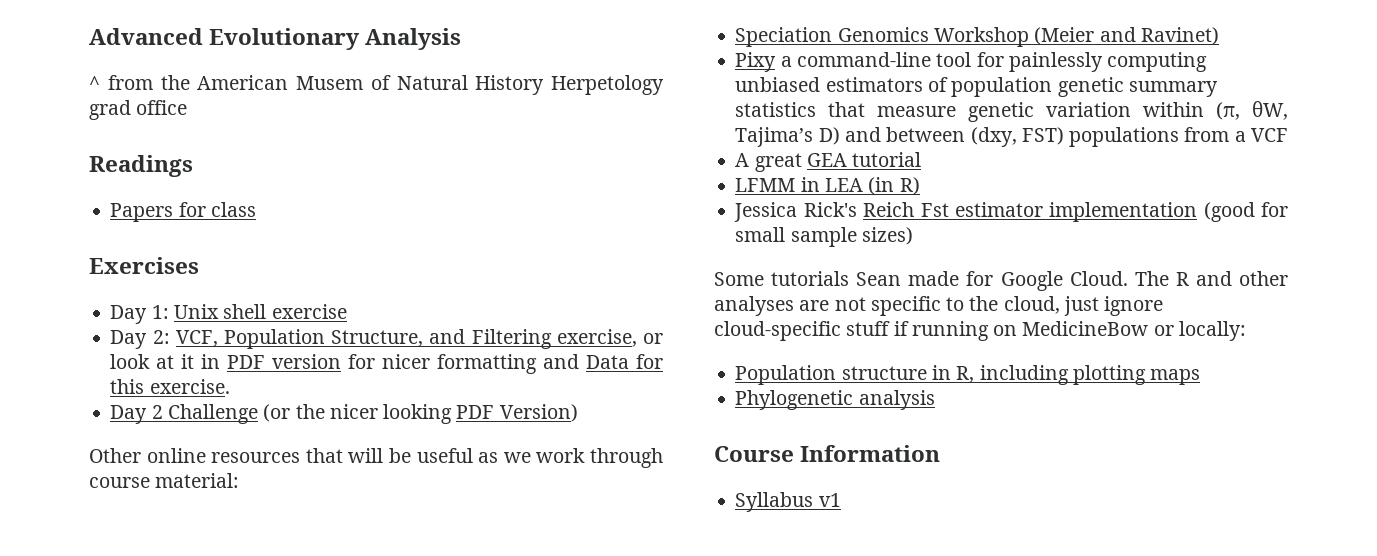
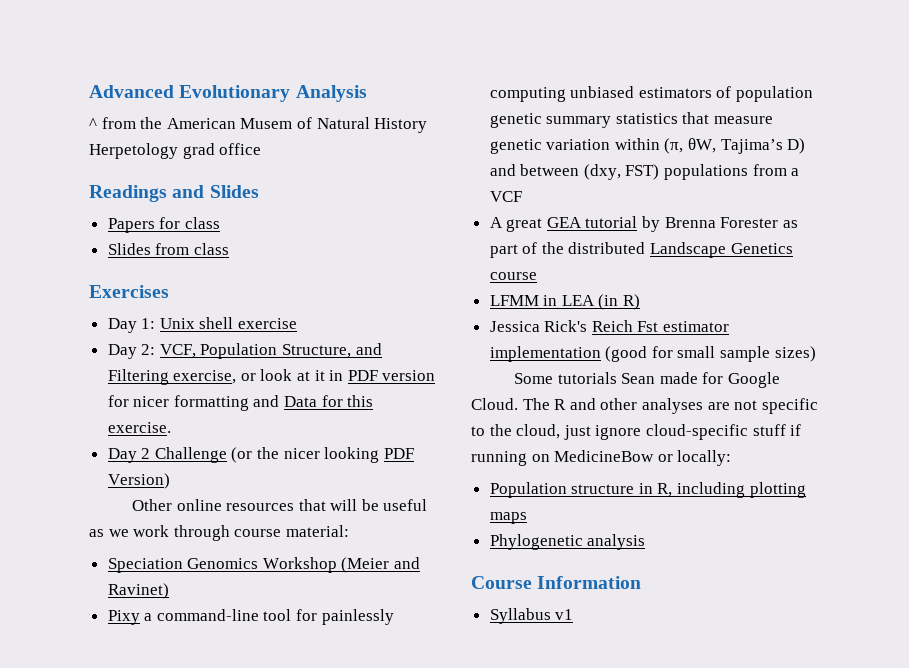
- Readings
+ Readings and Slides
+ Slides from class
- A great GEA tutorial
+ A great GEA tutorial by Brenna Forester as part of the distributed Landscape Genetics course

